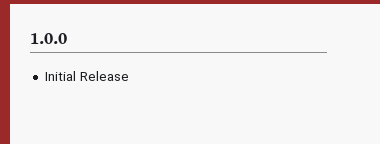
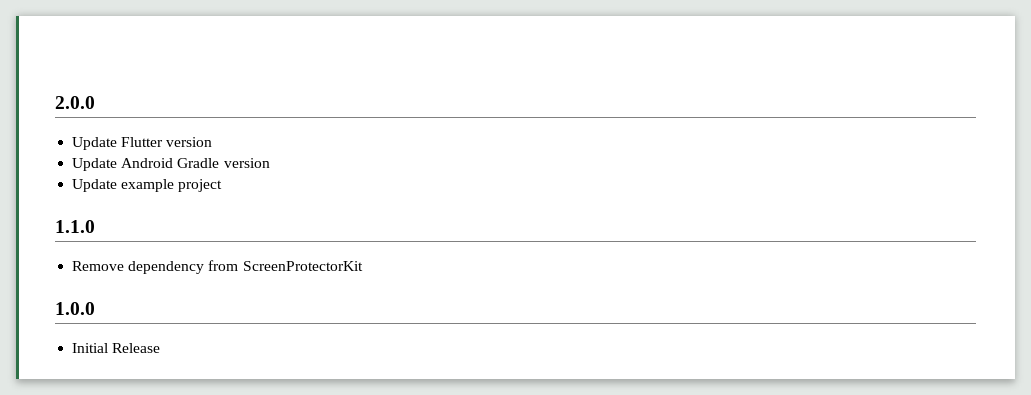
+ 2.0.0
+ Update Flutter version
+ Update Android Gradle version
+ Update example project
+ 1.1.0
+ Remove dependency from ScreenProtectorKit

